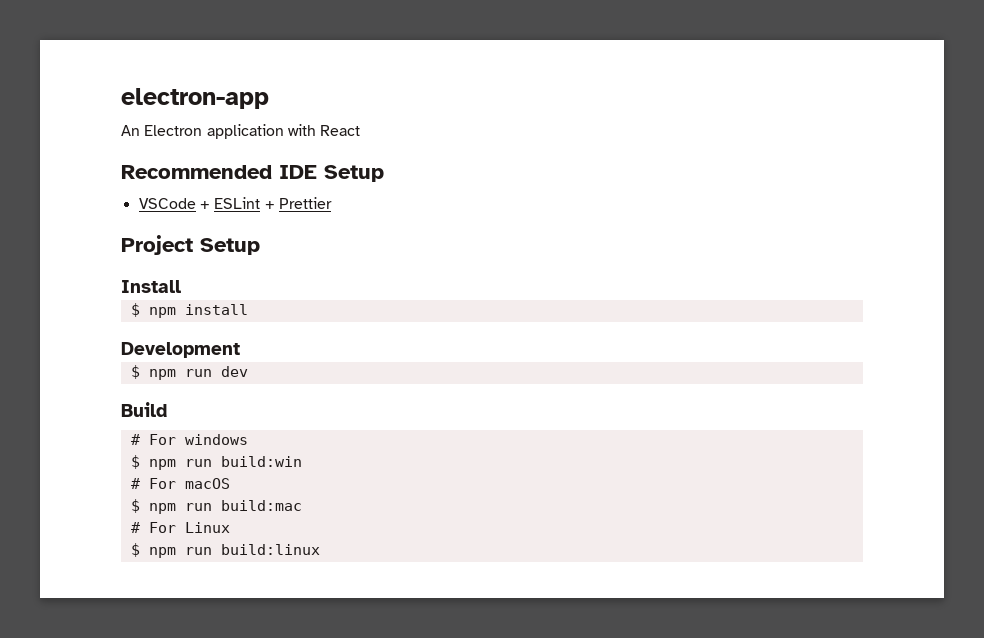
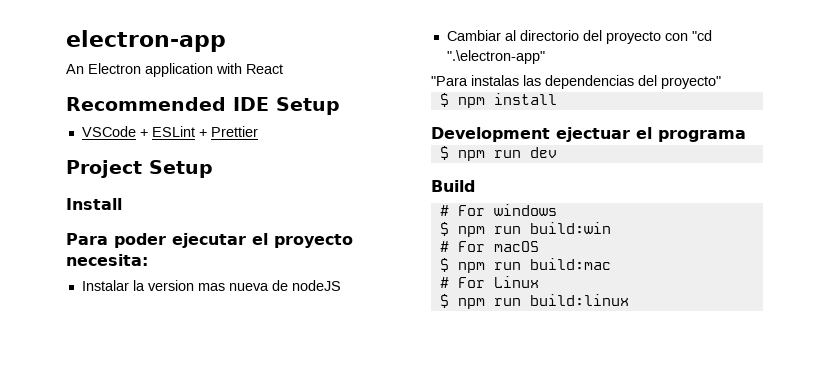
+ Para poder ejecutar el proyecto necesita:
+ Instalar la version mas nueva de nodeJS
+ Cambiar al directorio del proyecto con "cd ".\electron-app"
+ "Para instalas las dependencias del proyecto"
- Development
+ Development ejectuar el programa

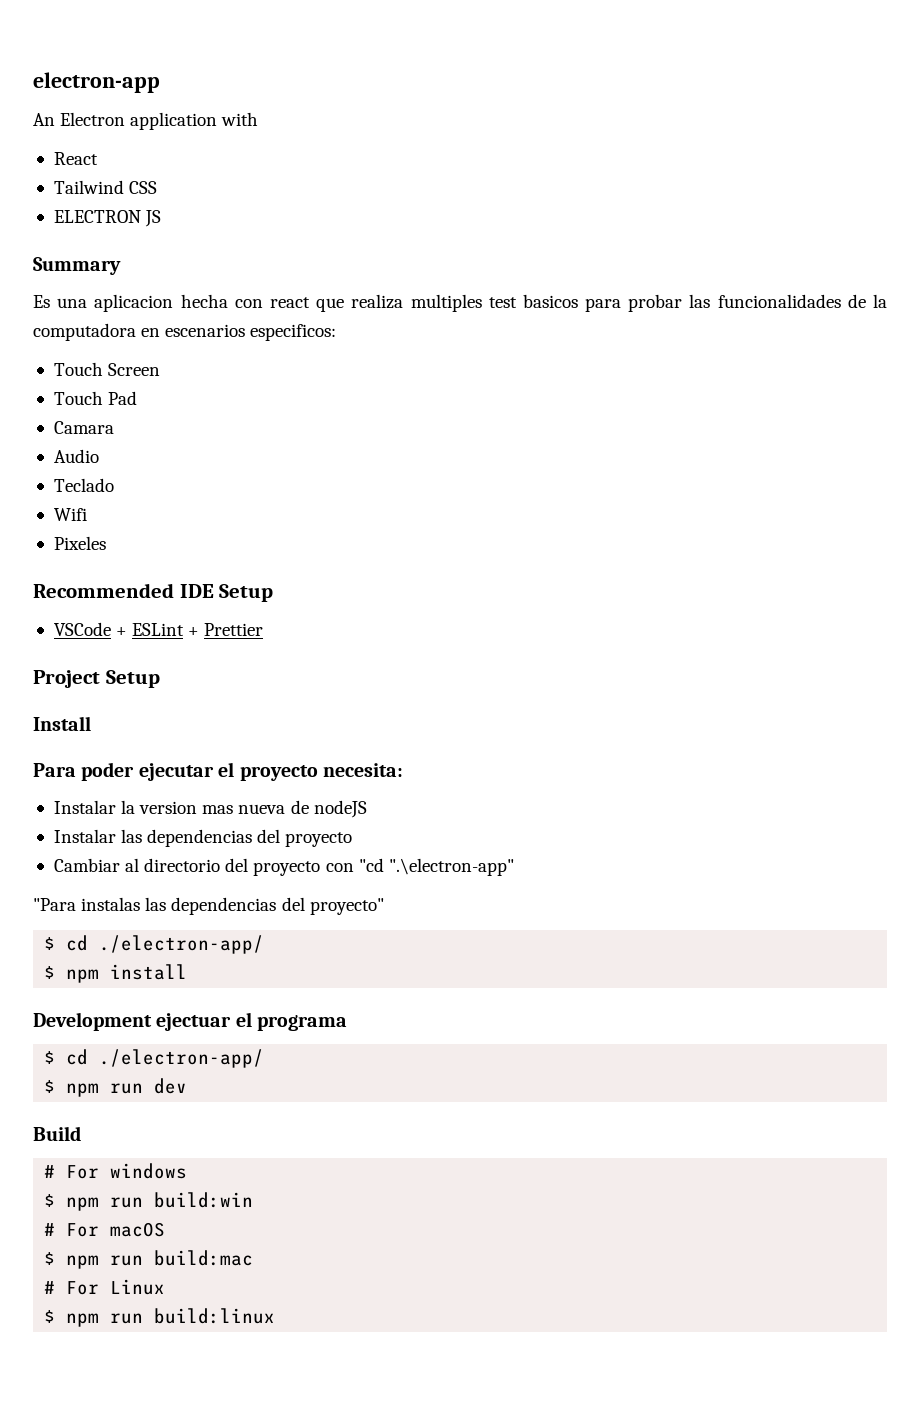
- An Electron application with React
+ An Electron application with
+ React
+ Tailwind CSS
+ ELECTRON JS
+ Summary
+ Es una aplicacion hecha con react que realiza multiples test basicos para probar las funcionalidades de la computadora en escenarios especificos:
+ Touch Screen
+ Touch Pad
+ Camara
+ Audio
+ Teclado
+ Wifi
+ Pixeles
+ Instalar las dependencias del proyecto
  "Para instalas las dependencias del proyecto"
+ $ cd ./electron-app/
  Development ejectuar el programa
+ $ cd ./electron-app/

